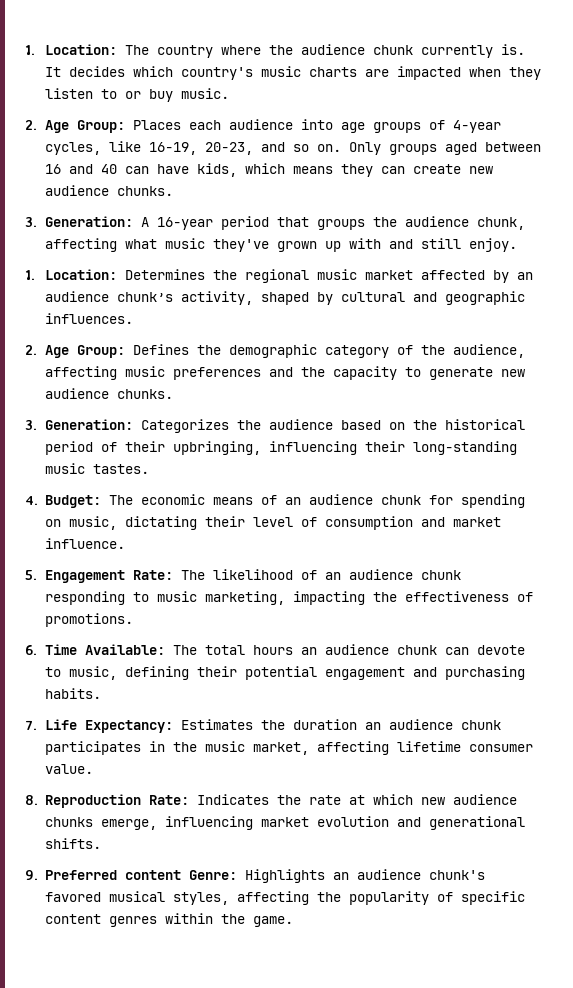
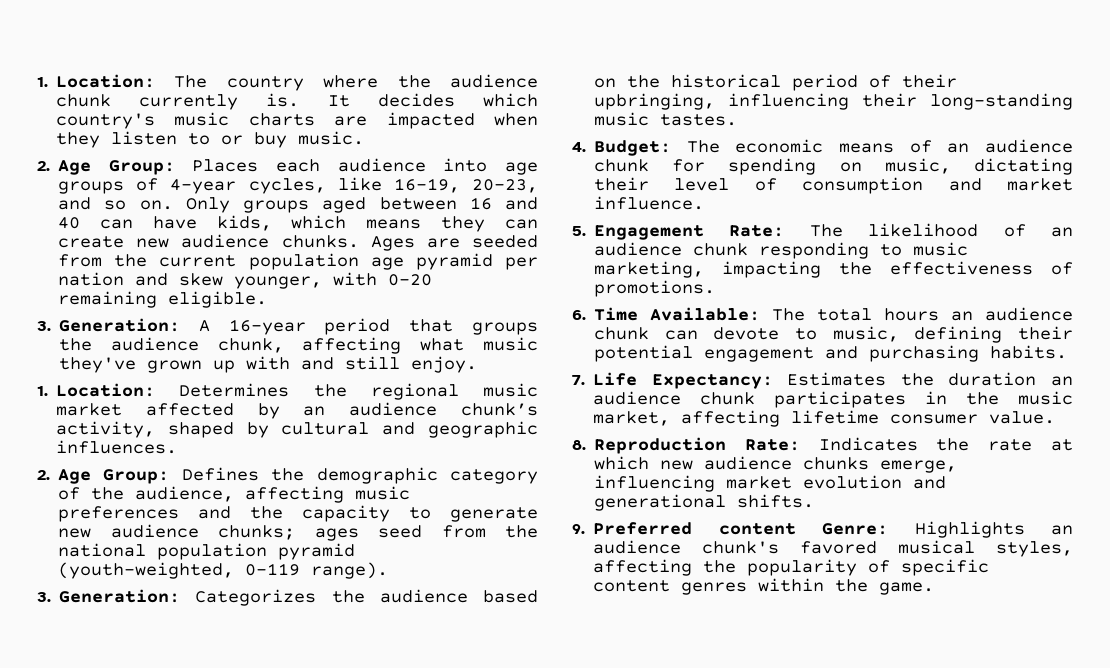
+ Ages are seeded from the current population age pyramid per nation and skew younger, with 0-20 remaining eligible.
- 2. Age Group: Defines the demographic category of the audience, affecting music preferences and the capacity to generate new audience chunks.
+ 2. Age Group: Defines the demographic category of the audience, affecting music preferences and the capacity to generate new audience chunks; ages seed from the national population pyramid (youth-weighted, 0-119 range).

